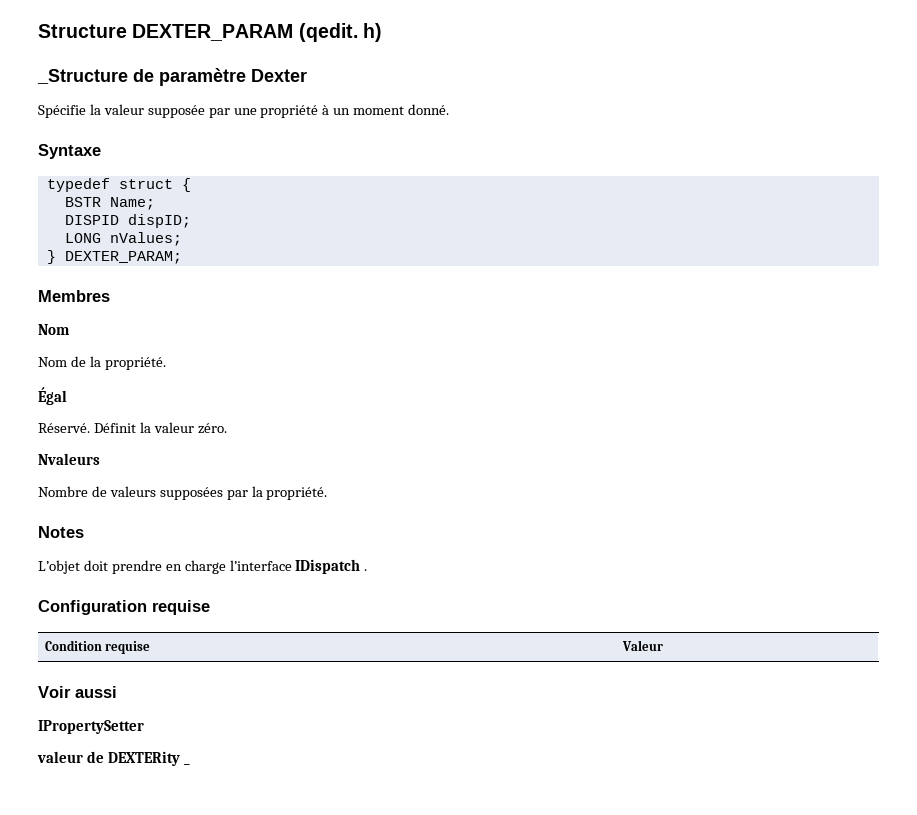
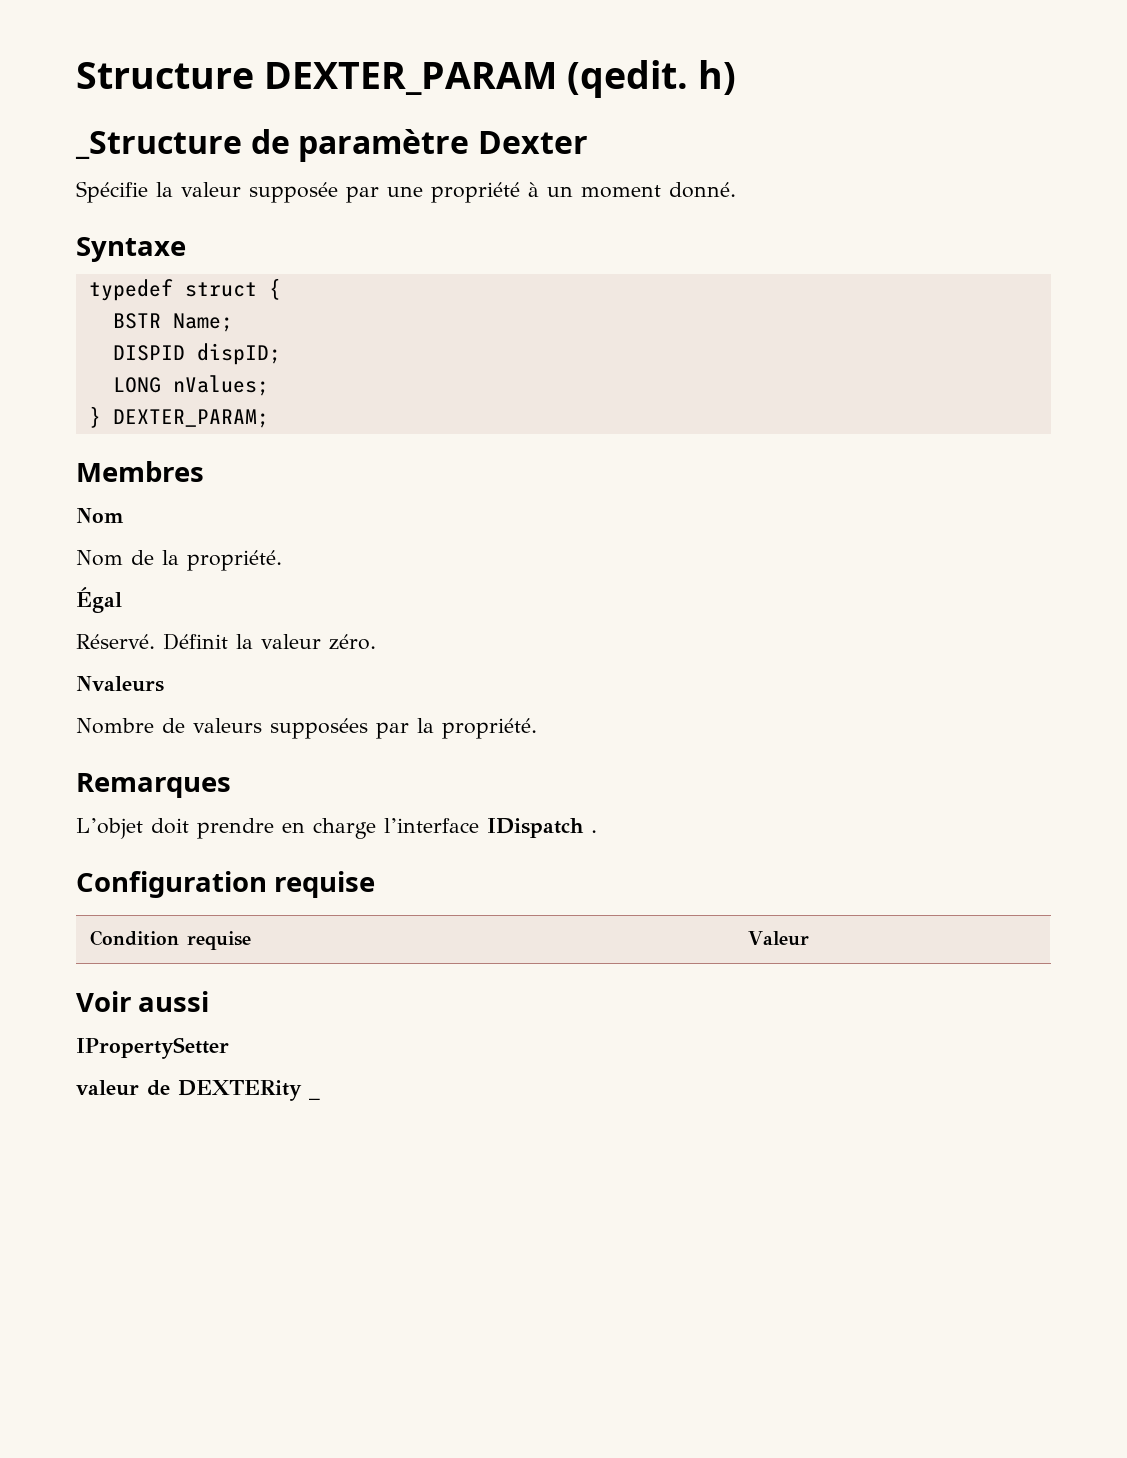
- Notes
+ Remarques

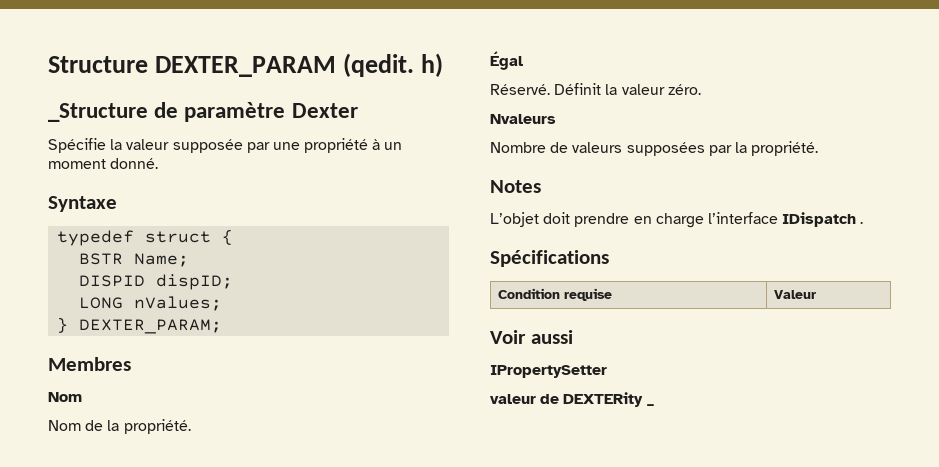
- Remarques
+ Notes
- Configuration requise
+ Spécifications

